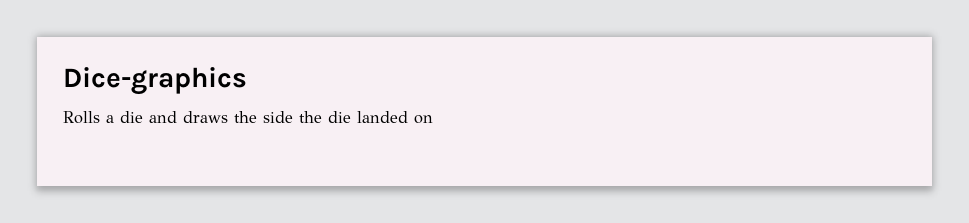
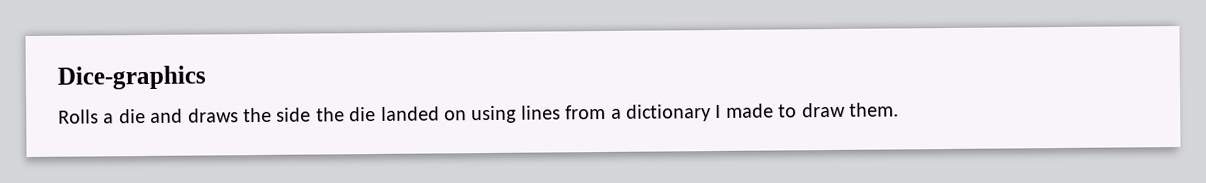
- Rolls a die and draws the side the die landed on
+ Rolls a die and draws the side the die landed on using lines from a dictionary I made to draw them.

